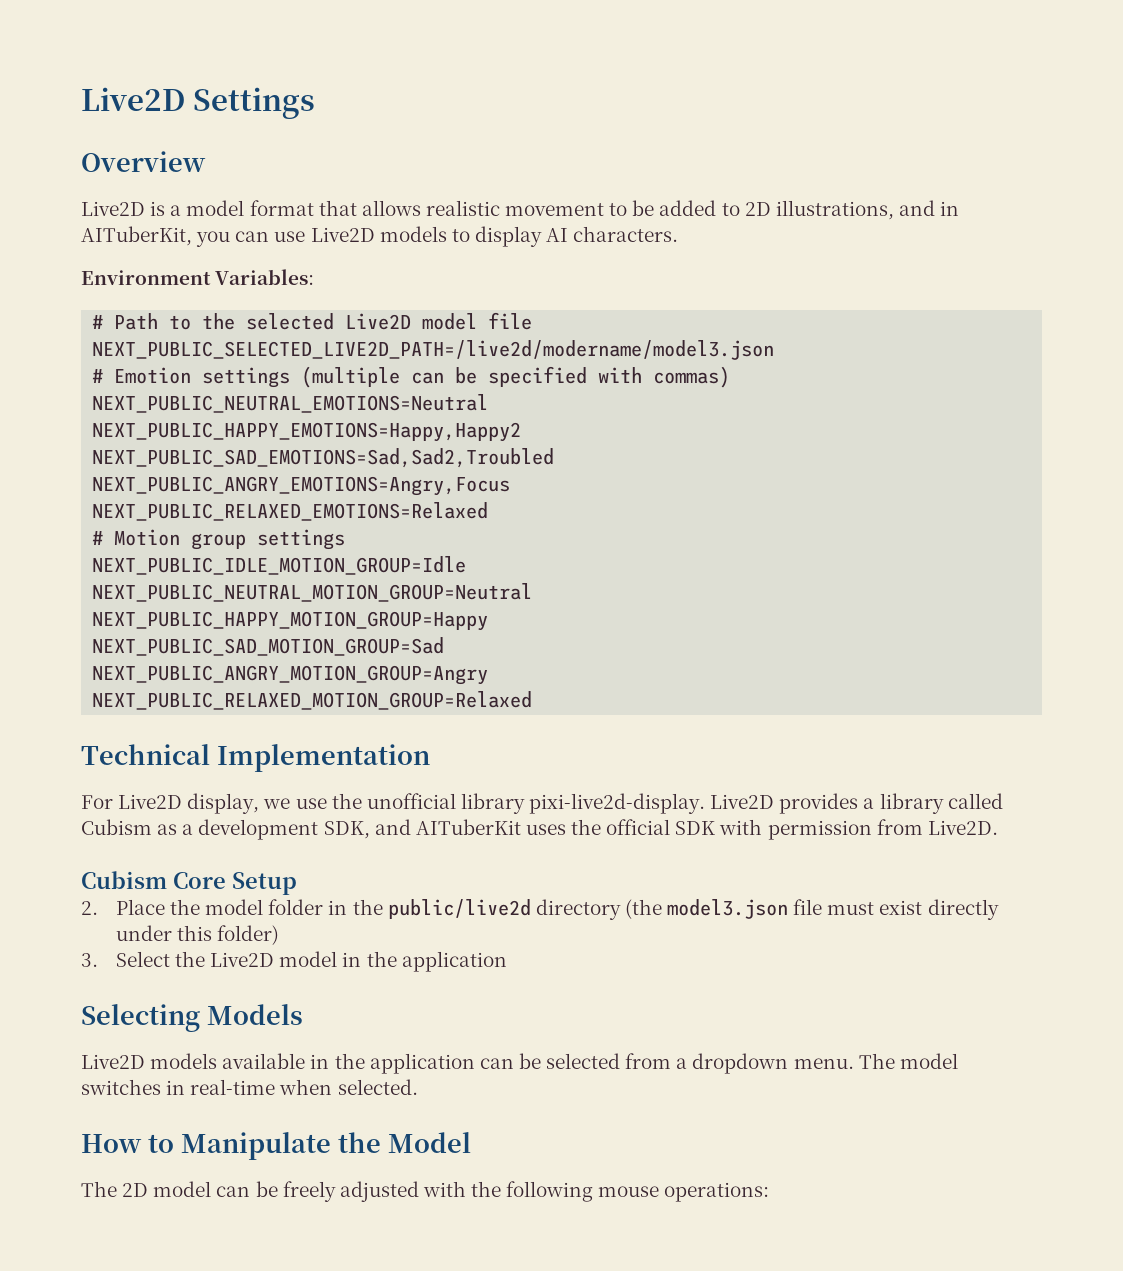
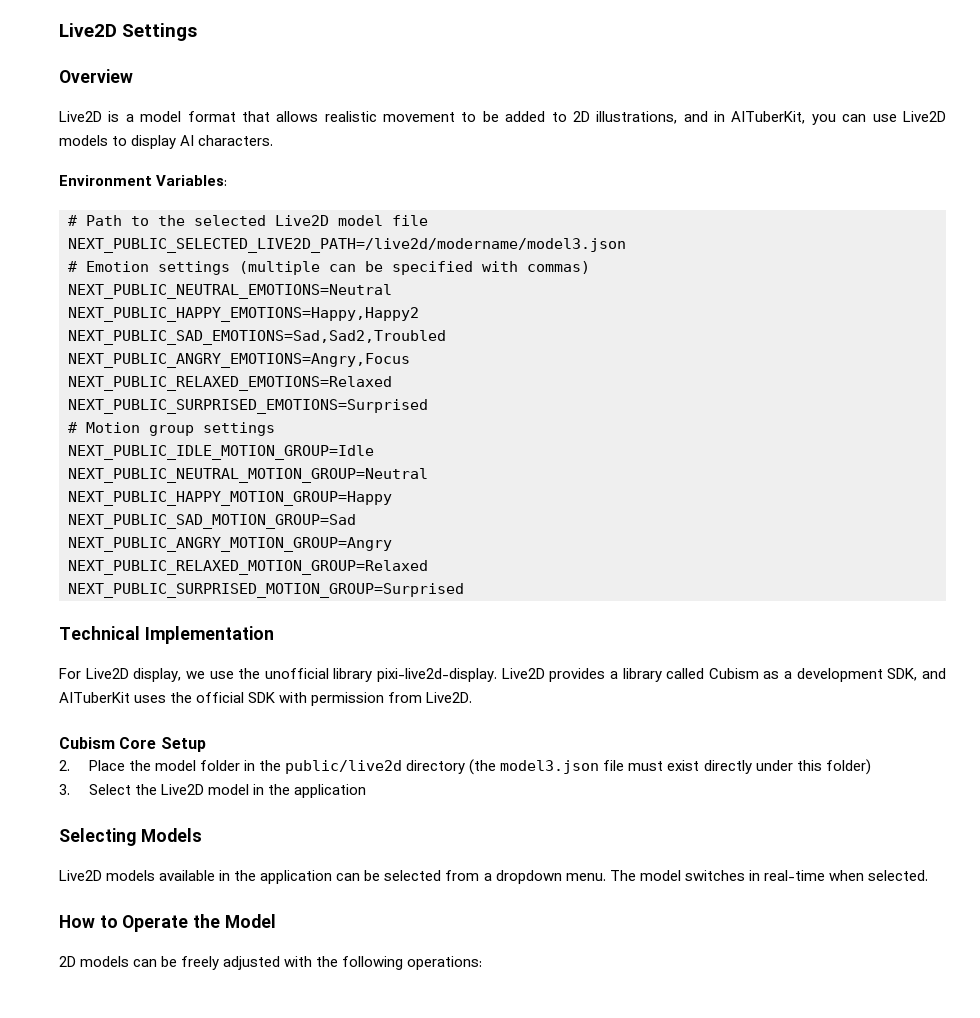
+ NEXT_PUBLIC_SURPRISED_EMOTIONS=Surprised
+ NEXT_PUBLIC_SURPRISED_MOTION_GROUP=Surprised
- How to Manipulate the Model
+ How to Operate the Model
- The 2D model can be freely adjusted with the following mouse operations:
+ 2D models can be freely adjusted with the following operations:

